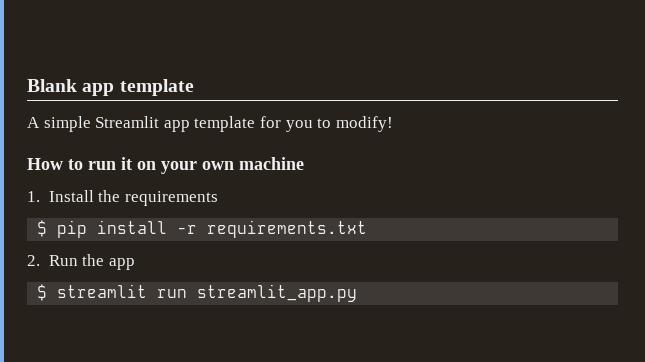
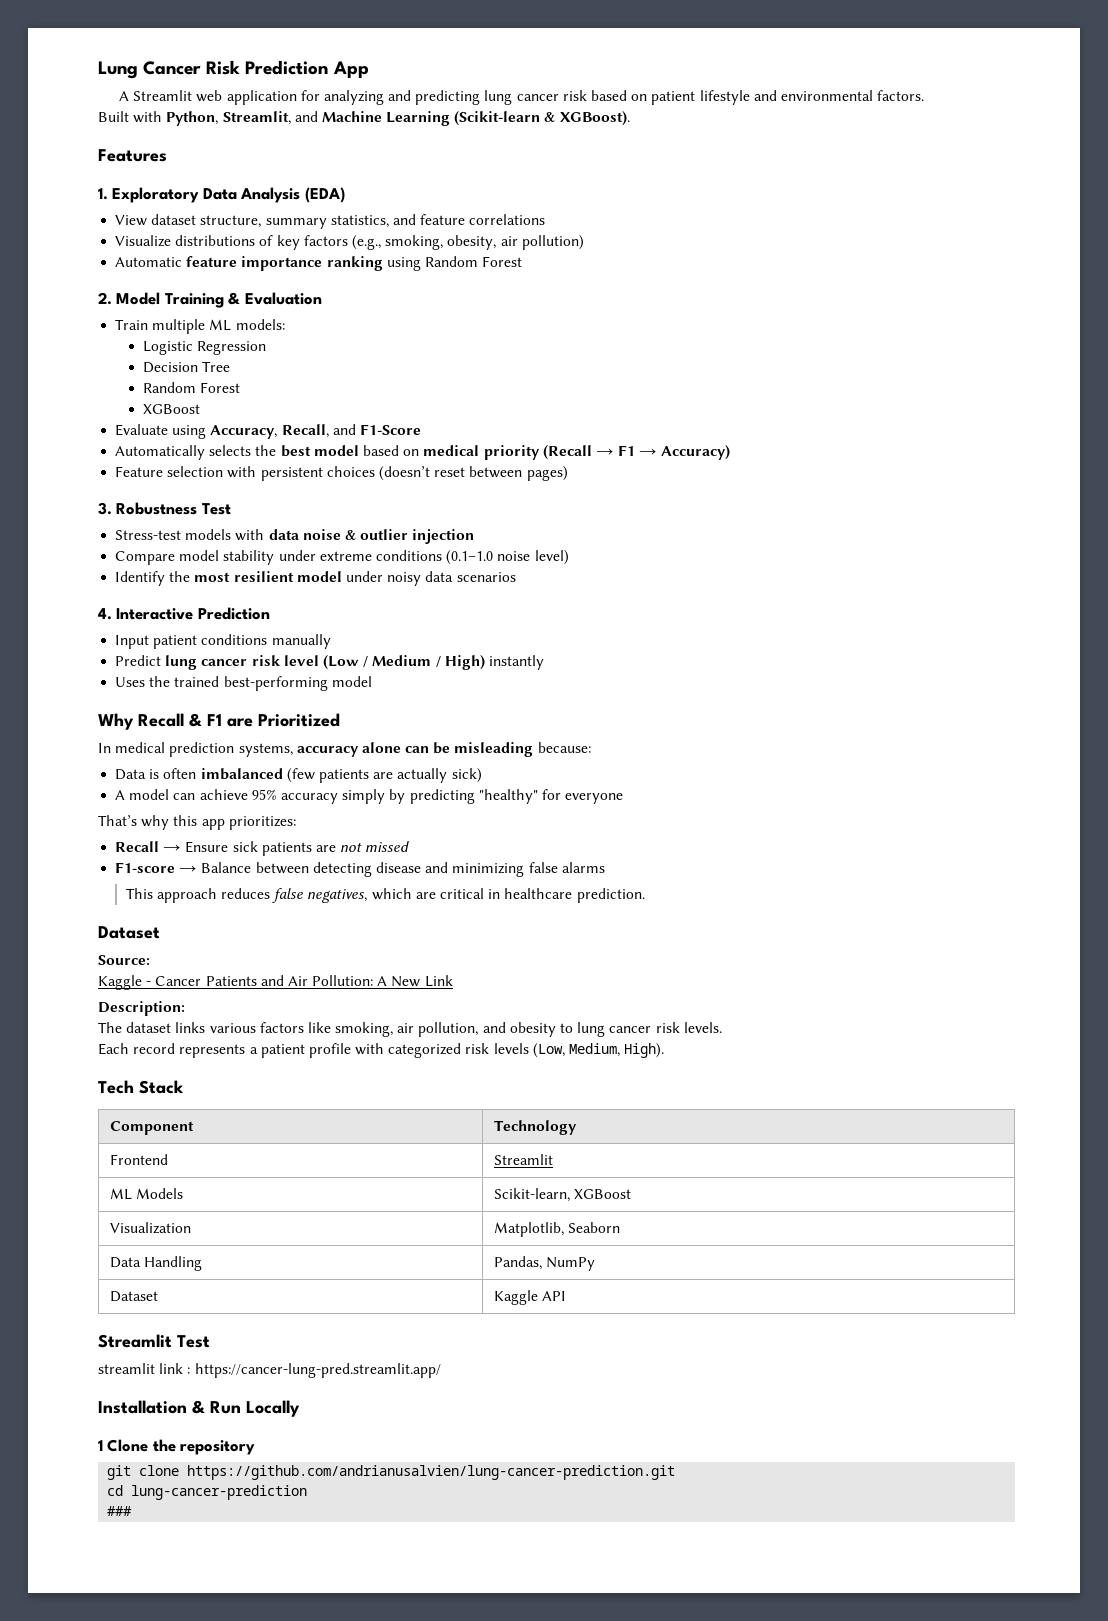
- Blank app template
- A simple Streamlit app template for you to modify!
- How to run it on your own machine
- 1. Install the requirements
- $ pip install -r requirements.txt
- 2. Run the app
- $ streamlit run streamlit_app.py
+ Lung Cancer Risk Prediction App
+ A Streamlit web application for analyzing and predicting lung cancer risk based on patient lifestyle and environmental factors.
+ Built with Python, Streamlit, and Machine Learning (Scikit-learn & XGBoost).
+ Features
+ 1. Exploratory Data Analysis (EDA)
+ View dataset structure, summary statistics, and feature correlations
+ Visualize distributions of key factors (e.g., smoking, obesity, air pollution)
+ Automatic feature importance ranking using Random Forest
+ 2. Model Training & Evaluation
+ Train multiple ML models:
+ Logistic Regression
+ Decision Tree
+ Random Forest
+ XGBoost
+ Evaluate using Accuracy, Recall, and F1-Score
+ Automatically selects the best model based on medical priority (Recall → F1 → Accuracy)
+ Feature selection with persistent choices (doesn’t reset between pages)
+ 3. Robustness Test
+ Stress-test models with data noise & outlier injection
+ Compare model stability under extreme conditions (0.1–1.0 noise level)
+ Identify the most resilient model under noisy data scenarios
+ 4. Interactive Prediction
+ Input patient conditions manually
+ Predict lung cancer risk level (Low / Medium / High) instantly
+ Uses the trained best-performing model
+ Why Recall & F1 are Prioritized
+ In medical prediction systems, accuracy alone can be misleading because:
+ Data is often imbalanced (few patients are actually sick)
+ A model can achieve 95% accuracy simply by predicting "healthy" for everyone
+ That’s why this app prioritizes:
+ Recall → Ensure sick patients are not missed
+ F1-score → Balance between detecting disease and minimizing false alarms
+ This approach reduces false negatives, which are critical in healthcare prediction.
+ Dataset
+ Source:
+ Kaggle - Cancer Patients and Air Pollution: A New Link
+ Description:
+ The dataset links various factors like smoking, air pollution, and obesity to lung cancer risk levels.
+ Each record represents a patient profile with categorized risk levels (Low, Medium, High).
+ Tech Stack
+ Component | Technology
+ Frontend | Streamlit
+ ML Models | Scikit-learn, XGBoost
+ Visualization | Matplotlib, Seaborn
+ Data Handling | Pandas, NumPy
+ Dataset | Kaggle API
+ Streamlit Test
+ streamlit link : https://cancer-lung-pred.streamlit.app/
+ Installation & Run Locally
+ 1 Clone the repository
+ git clone https://github.com/andrianusalvien/lung-cancer-prediction.git
+ cd lung-cancer-prediction
+ ###

